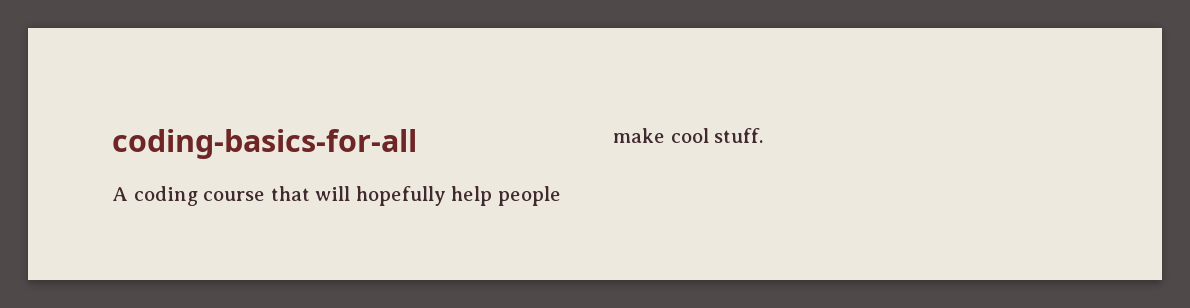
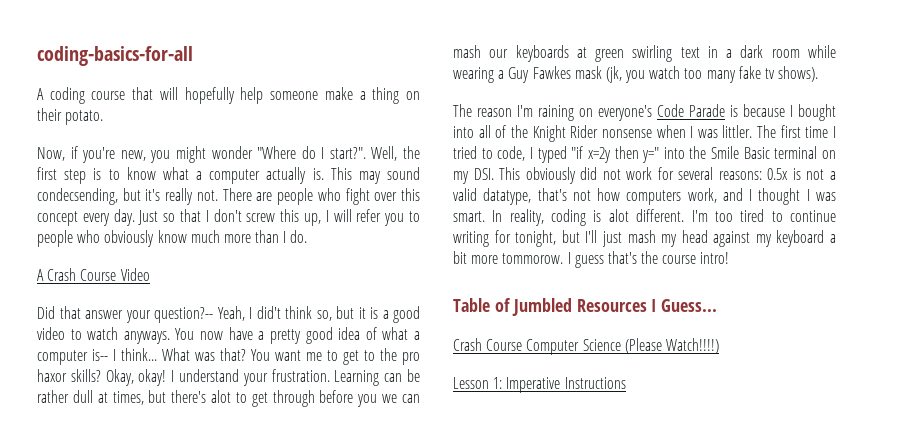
- A coding course that will hopefully help people make cool stuff.
+ A coding course that will hopefully help someone make a thing on their potato.
+ Now, if you're new, you might wonder "Where do I start?". Well, the first step is to know what a computer actually is. This may sound condecsending, but it's really not. There are people who fight over this concept every day. Just so that I don't screw this up, I will refer you to people who obviously know much more than I do.
+ A Crash Course Video
+ Did that answer your question?-- Yeah, I did't think so, but it is a good video to watch anyways. You now have a pretty good idea of what a computer is-- I think... What was that? You want me to get to the pro haxor skills? Okay, okay! I understand your frustration. Learning can be rather dull at times, but there's alot to get through before you we can mash our keyboards at green swirling text in a dark room while wearing a Guy Fawkes mask (jk, you watch too many fake tv shows).
+ The reason I'm raining on everyone's Code Parade is because I bought into all of the Knight Rider nonsense when I was littler. The first time I tried to code, I typed "if x=2y then y=" into the Smile Basic terminal on my DSI. This obviously did not work for several reasons: 0.5x is not a valid datatype, that's not how computers work, and I thought I was smart. In reality, coding is alot different. I'm too tired to continue writing for tonight, but I'll just mash my head against my keyboard a bit more tommorow. I guess that's the course intro!
+ Table of Jumbled Resources I Guess...
+ Crash Course Computer Science (Please Watch!!!!)
+ Lesson 1: Imperative Instructions

